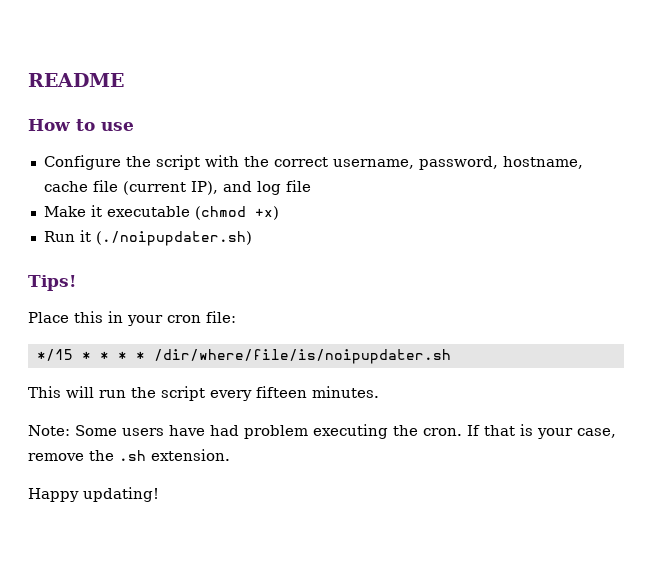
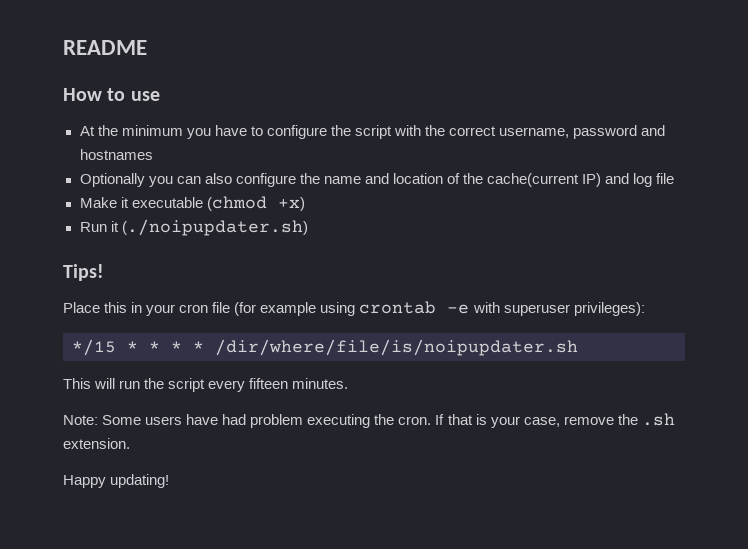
- Configure the script with the correct username, password, hostname, cache file (current IP), and log file
+ At the minimum you have to configure the script with the correct username, password and hostnames
+ Optionally you can also configure the name and location of the cache(current IP) and log file
- Place this in your cron file:
+ Place this in your cron file (for example using crontab -e with superuser privileges):

